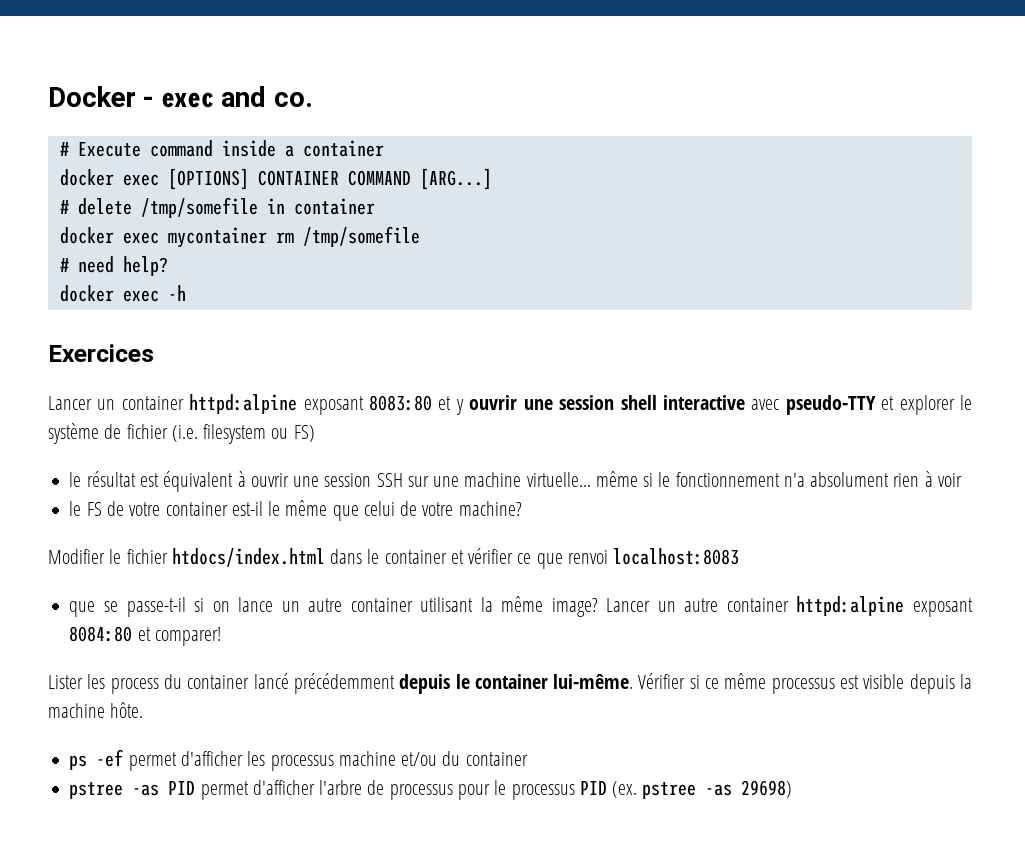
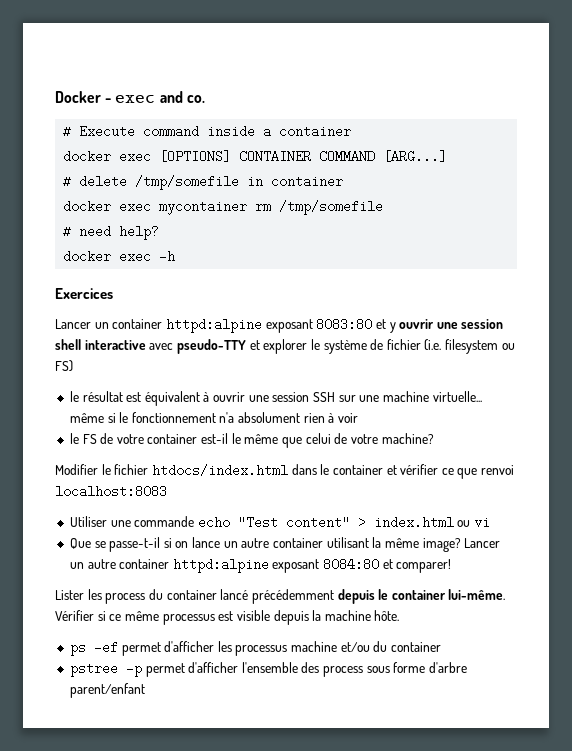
- que se passe-t-il si on lance un autre container utilisant la même image?
+ Utiliser une commande echo "Test content" > index.html ou vi
+ Que se passe-t-il si on lance un autre container utilisant la même image?
- pstree -as PID permet d'afficher l'arbre de processus pour le processus PID (ex. pstree -as 29698)
+ pstree -p permet d'afficher l'ensemble des process sous forme d'arbre parent/enfant

